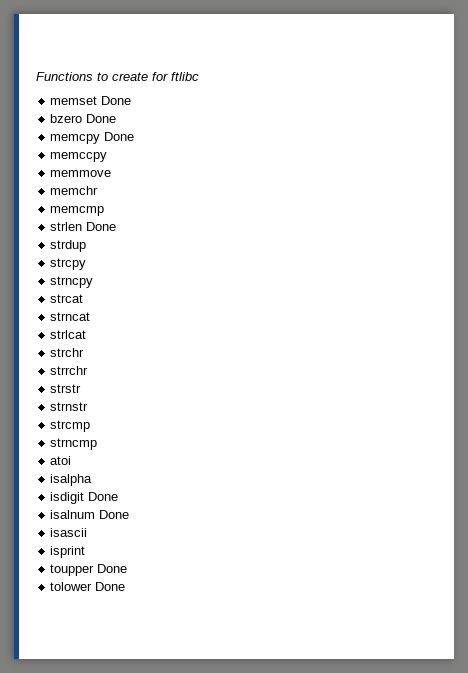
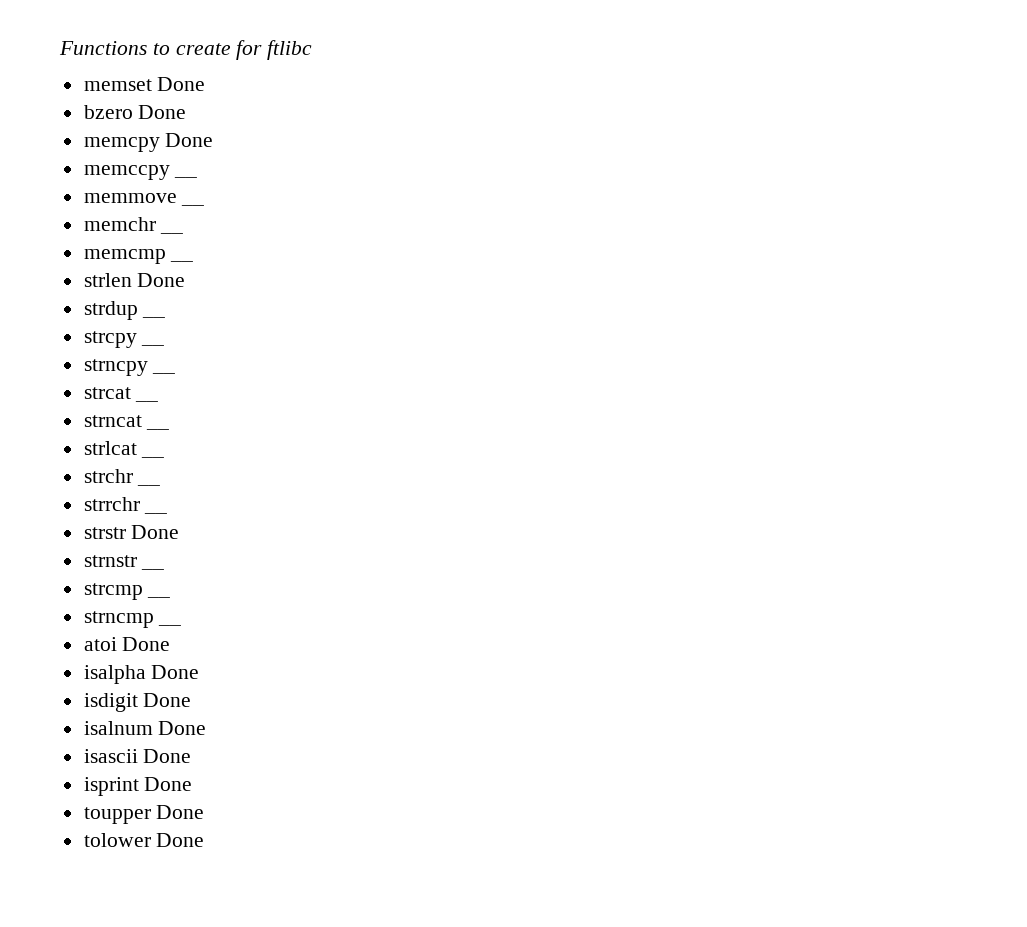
- memccpy
+ memccpy __
- memmove
+ memmove __
- memchr
+ memchr __
- memcmp
+ memcmp __
- strdup
+ strdup __
- strcpy
+ strcpy __
- strncpy
+ strncpy __
- strcat
+ strcat __
- strncat
+ strncat __
- strlcat
+ strlcat __
- strchr
+ strchr __
- strrchr
+ strrchr __
- strstr
+ strstr Done
- strnstr
+ strnstr __
- strcmp
+ strcmp __
- strncmp
+ strncmp __
- atoi
+ atoi Done
- isalpha
+ isalpha Done
- isascii
+ isascii Done
- isprint
+ isprint Done

